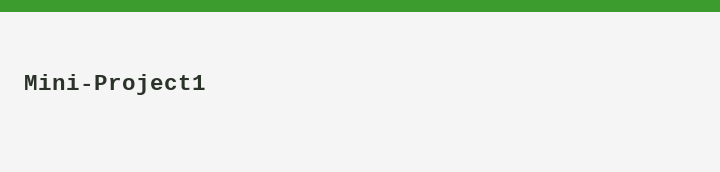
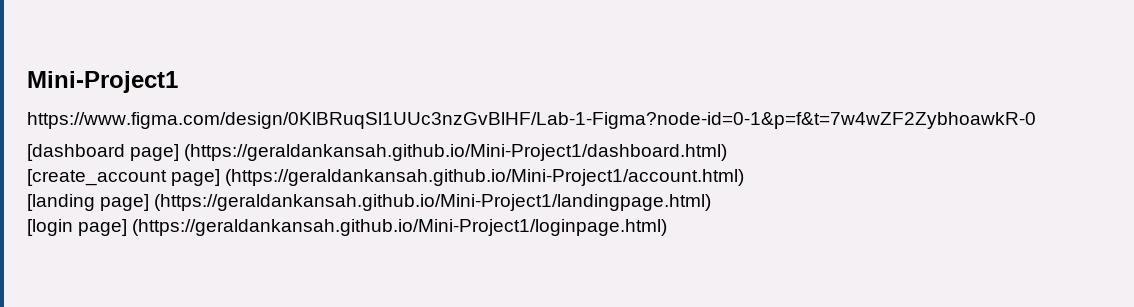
+ https://www.figma.com/design/0KlBRuqSl1UUc3nzGvBlHF/Lab-1-Figma?node-id=0-1&p=f&t=7w4wZF2ZybhoawkR-0
+ [dashboard page] (https://geraldankansah.github.io/Mini-Project1/dashboard.html)
+ [create_account page] (https://geraldankansah.github.io/Mini-Project1/account.html)
+ [landing page] (https://geraldankansah.github.io/Mini-Project1/landingpage.html)
+ [login page] (https://geraldankansah.github.io/Mini-Project1/loginpage.html)

